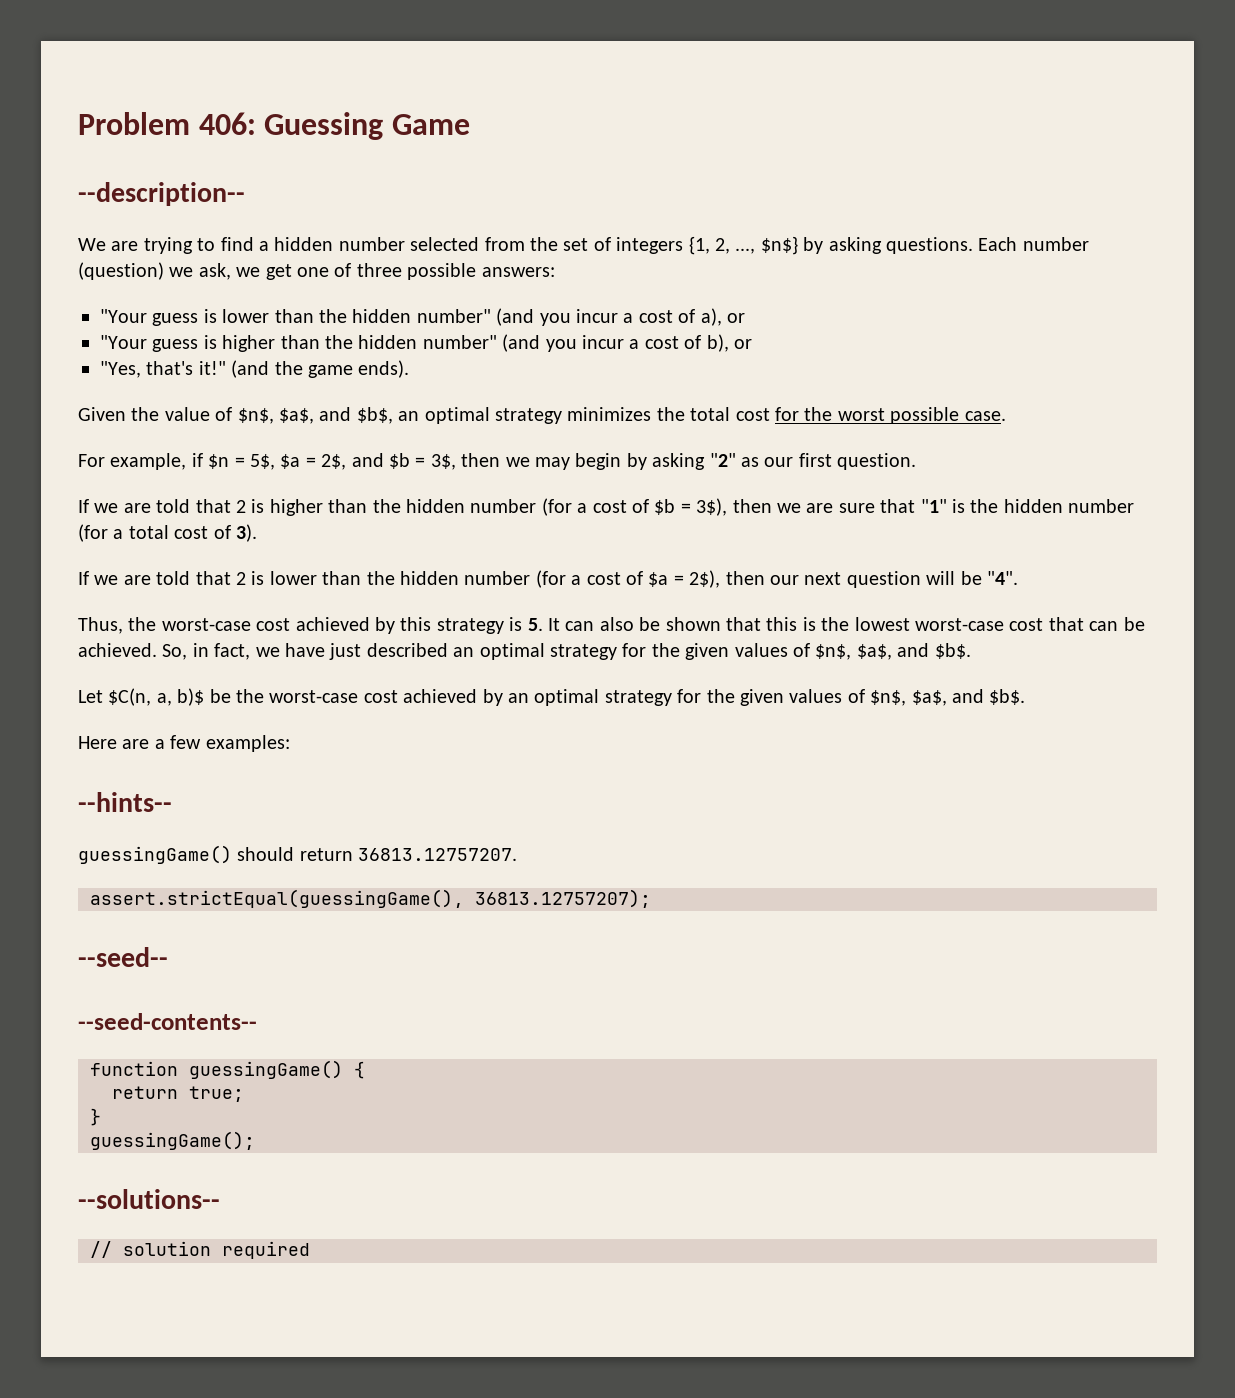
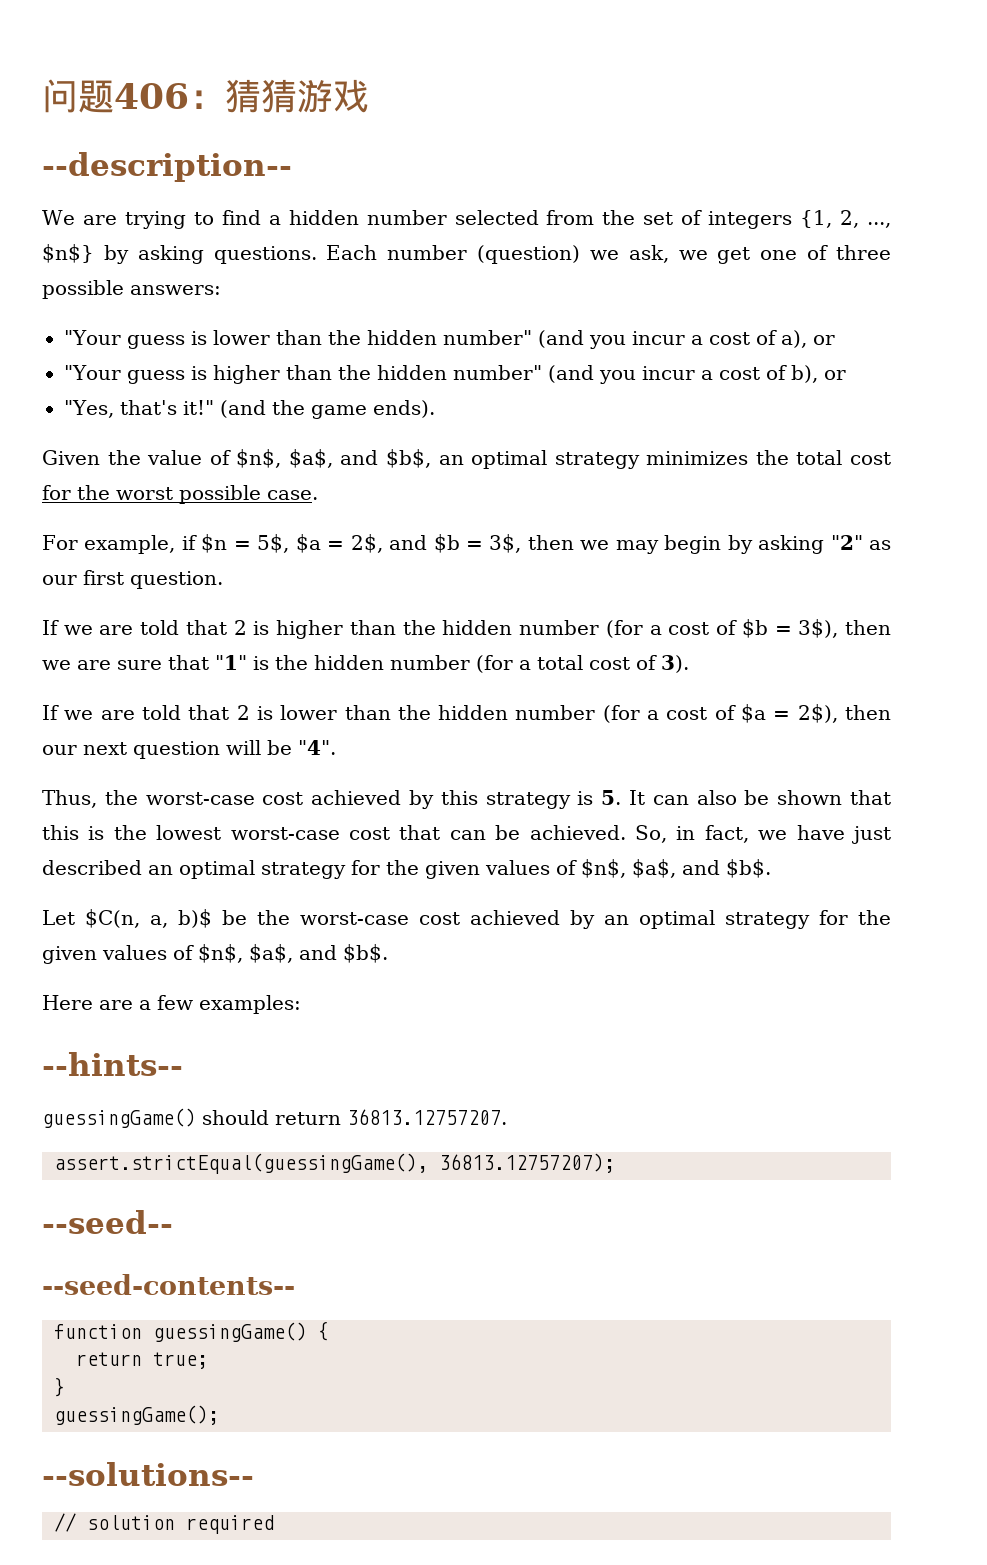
- Problem 406: Guessing Game
+ 问题406：猜猜游戏

